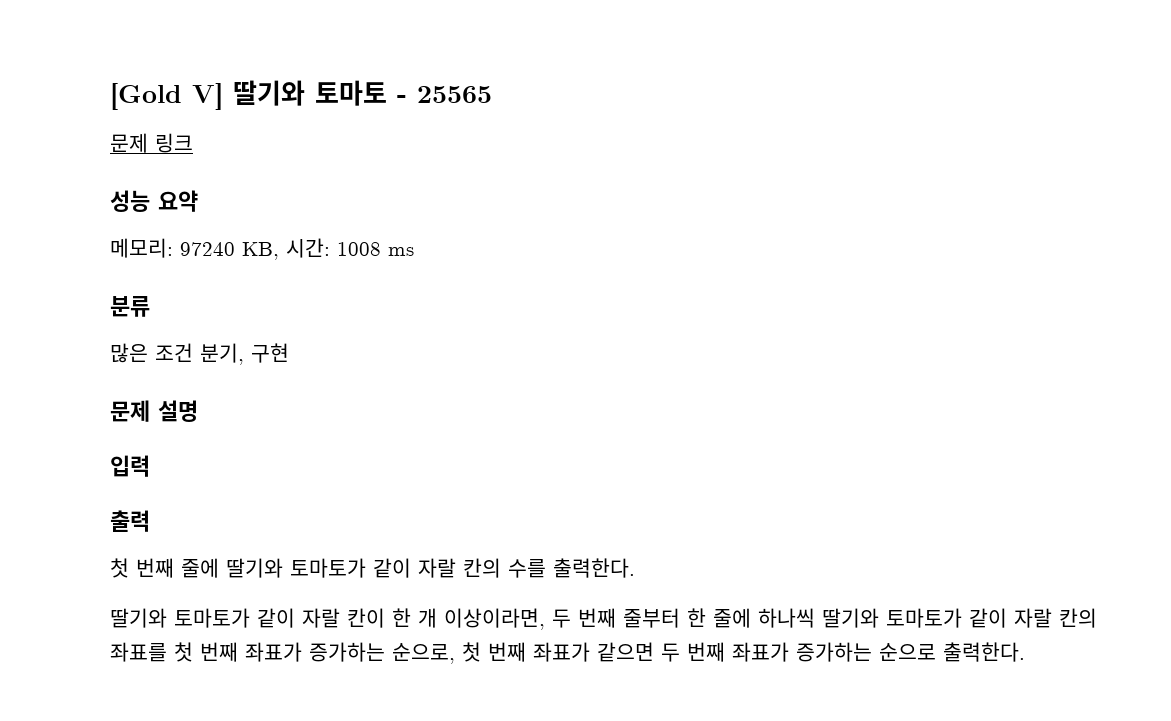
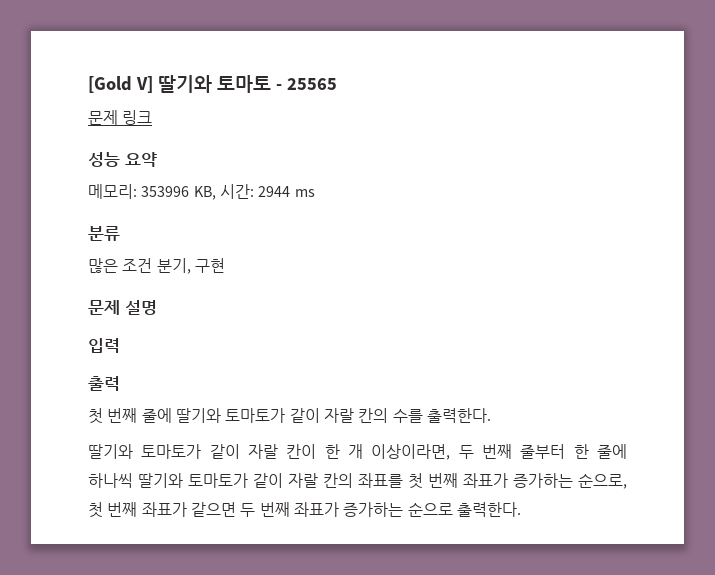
- 메모리: 97240 KB, 시간: 1008 ms
+ 메모리: 353996 KB, 시간: 2944 ms

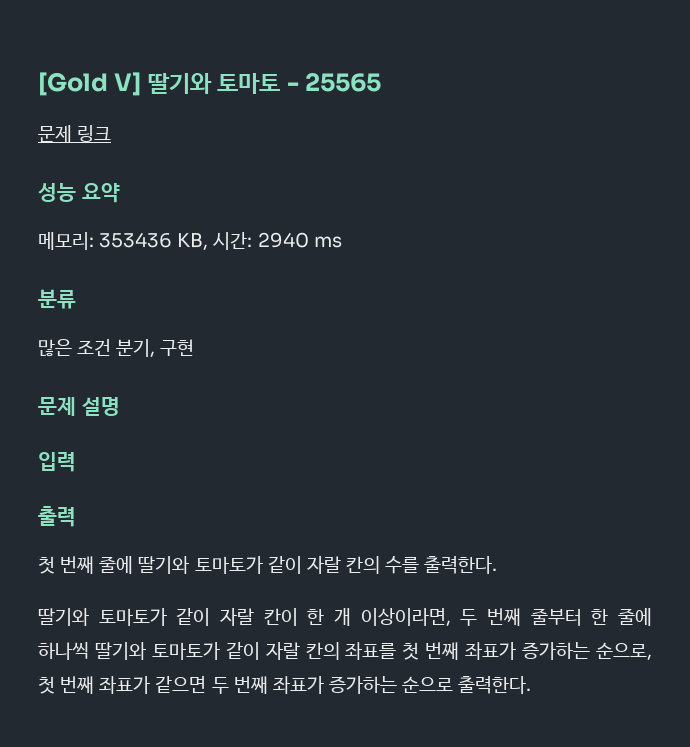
- 메모리: 353996 KB, 시간: 2944 ms
+ 메모리: 353436 KB, 시간: 2940 ms

